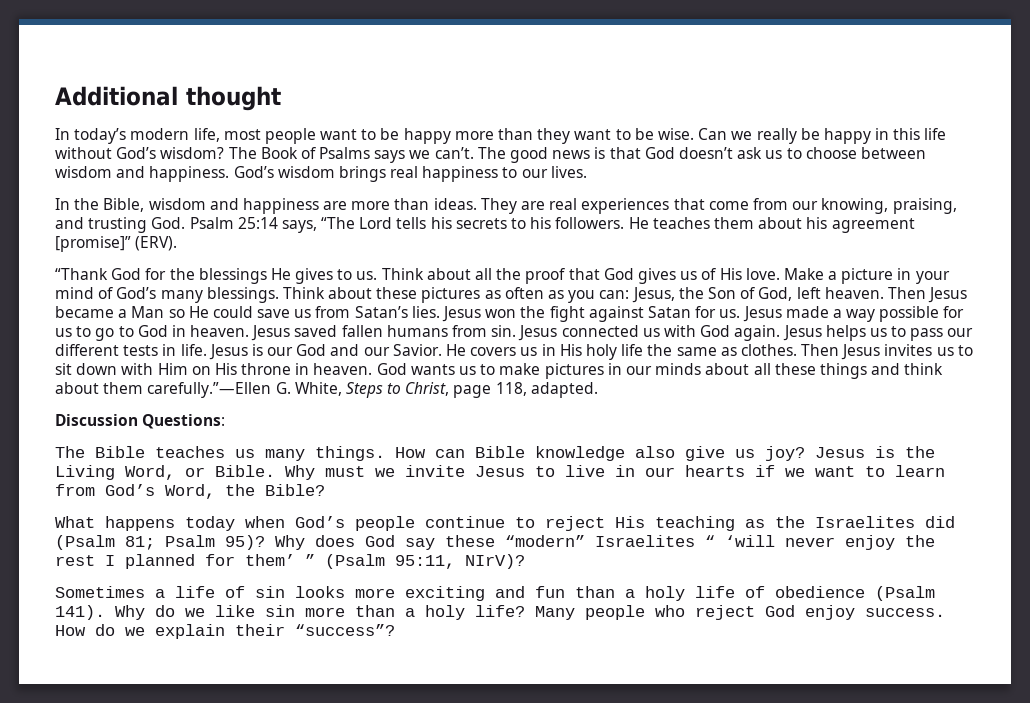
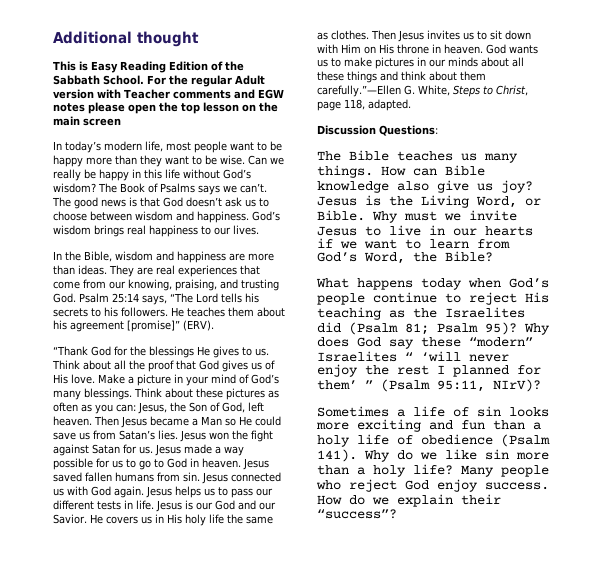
+ This is Easy Reading Edition of the Sabbath School. For the regular Adult version with Teacher comments and EGW notes please open the top lesson on the main screen

